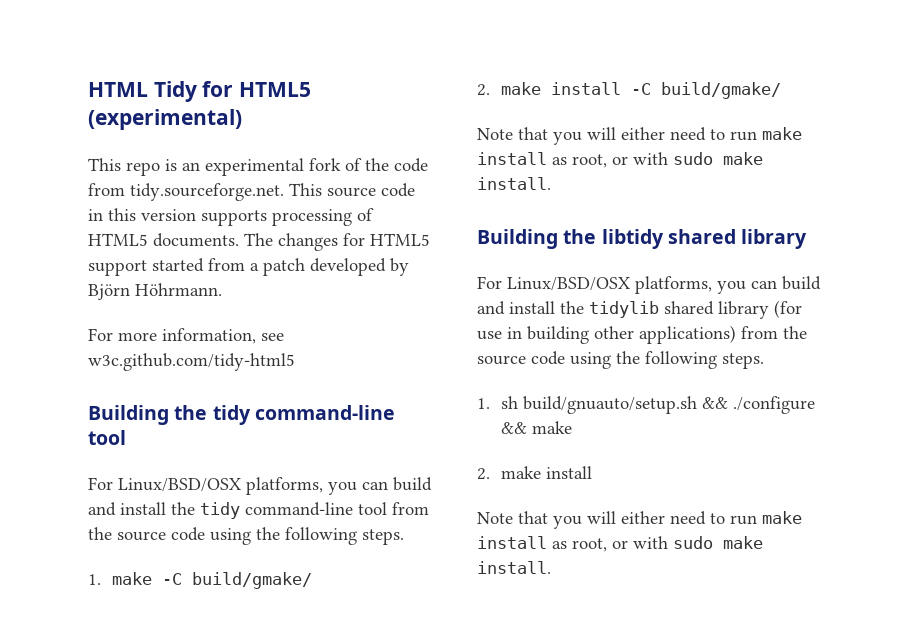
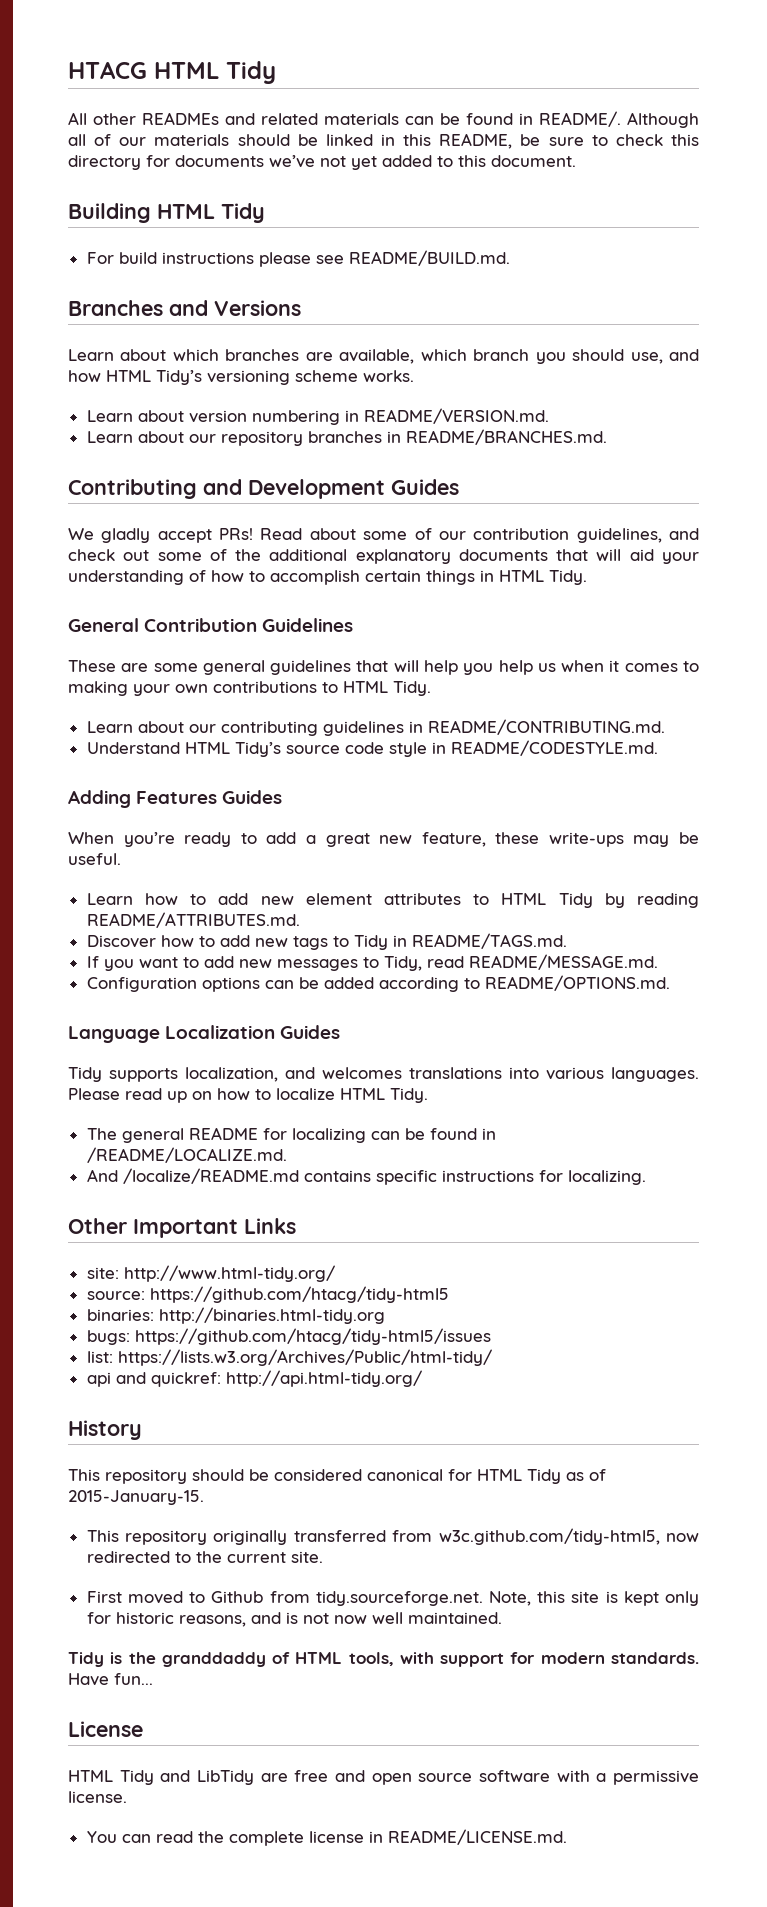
- HTML Tidy for HTML5 (experimental)
- This repo is an experimental fork of the code from tidy.sourceforge.net. This source code in this version supports processing of HTML5 documents. The changes for HTML5 support started from a patch developed by Björn Höhrmann.
- For more information, see w3c.github.com/tidy-html5
- Building the tidy command-line tool
- For Linux/BSD/OSX platforms, you can build and install the tidy command-line tool from the source code using the following steps.
- 1. make -C build/gmake/
- 2. make install -C build/gmake/
- Note that you will either need to run make install as root, or with sudo make install.
- Building the libtidy shared library
- For Linux/BSD/OSX platforms, you can build and install the tidylib shared library (for use in building other applications) from the source code using the following steps.
- 1. sh build/gnuauto/setup.sh && ./configure && make
- 2. make install
- Note that you will either need to run make install as root, or with sudo make install.
+ HTACG HTML Tidy
+ All other READMEs and related materials can be found in README/. Although all of our materials should be linked in this README, be sure to check this directory for documents we’ve not yet added to this document.
+ Building HTML Tidy
+ For build instructions please see README/BUILD.md.
+ Branches and Versions
+ Learn about which branches are available, which branch you should use, and how HTML Tidy’s versioning scheme works.
+ Learn about version numbering in README/VERSION.md.
+ Learn about our repository branches in README/BRANCHES.md.
+ Contributing and Development Guides
+ We gladly accept PRs! Read about some of our contribution guidelines, and check out some of the additional explanatory documents that will aid your understanding of how to accomplish certain things in HTML Tidy.
+ General Contribution Guidelines
+ These are some general guidelines that will help you help us when it comes to making your own contributions to HTML Tidy.
+ Learn about our contributing guidelines in README/CONTRIBUTING.md.
+ Understand HTML Tidy’s source code style in README/CODESTYLE.md.
+ Adding Features Guides
+ When you’re ready to add a great new feature, these write-ups may be useful.
+ Learn how to add new element attributes to HTML Tidy by reading README/ATTRIBUTES.md.
+ Discover how to add new tags to Tidy in README/TAGS.md.
+ If you want to add new messages to Tidy, read README/MESSAGE.md.
+ Configuration options can be added according to README/OPTIONS.md.
+ Language Localization Guides
+ Tidy supports localization, and welcomes translations into various languages. Please read up on how to localize HTML Tidy.
+ The general README for localizing can be found in /README/LOCALIZE.md.
+ And /localize/README.md contains specific instructions for localizing.
+ Other Important Links
+ site: http://www.html-tidy.org/
+ source: https://github.com/htacg/tidy-html5
+ binaries: http://binaries.html-tidy.org
+ bugs: https://github.com/htacg/tidy-html5/issues
+ list: https://lists.w3.org/Archives/Public/html-tidy/
+ api and quickref: http://api.html-tidy.org/
+ History
+ This repository should be considered canonical for HTML Tidy as of 2015-January-15.
+ This repository originally transferred from w3c.github.com/tidy-html5, now redirected to the current site.
+ First moved to Github from tidy.sourceforge.net. Note, this site is kept only for historic reasons, and is not now well maintained.
+ Tidy is the granddaddy of HTML tools, with support for modern standards. Have fun...
+ License
+ HTML Tidy and LibTidy are free and open source software with a permissive license.
+ You can read the complete license in README/LICENSE.md.

